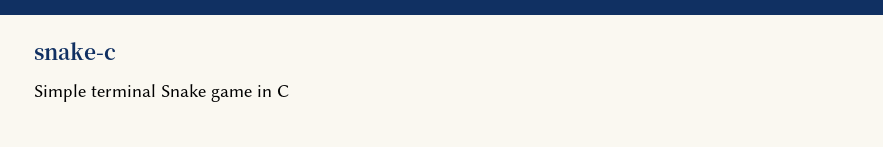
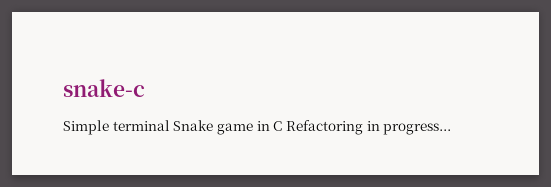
- Simple terminal Snake game in C
+ Simple terminal Snake game in C Refactoring in progress...

